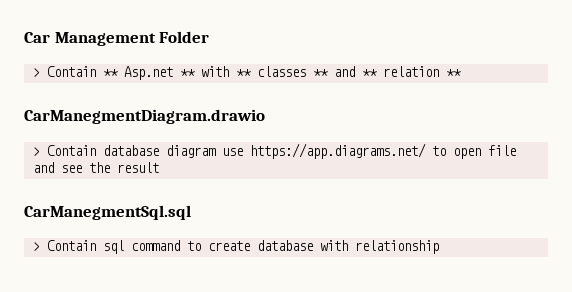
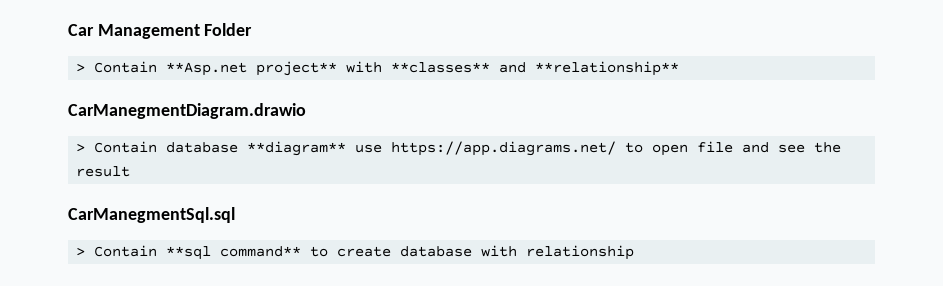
- > Contain ** Asp.net ** with ** classes ** and ** relation **
+ > Contain **Asp.net project** with **classes** and **relationship**
- > Contain database diagram use https://app.diagrams.net/ to open file and see the result
+ > Contain database **diagram** use https://app.diagrams.net/ to open file and see the result
- > Contain sql command to create database with relationship
+ > Contain **sql command** to create database with relationship

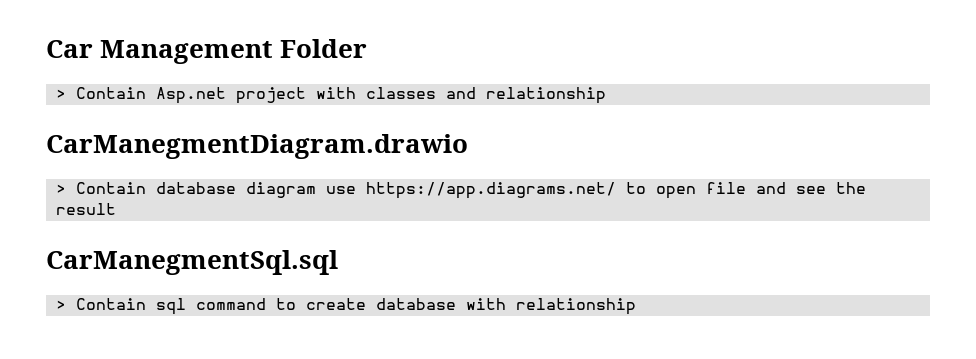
- > Contain **Asp.net project** with **classes** and **relationship**
+ > Contain Asp.net project with classes and relationship
- > Contain database **diagram** use https://app.diagrams.net/ to open file and see the result
+ > Contain database diagram use https://app.diagrams.net/ to open file and see the result
- > Contain **sql command** to create database with relationship
+ > Contain sql command to create database with relationship

